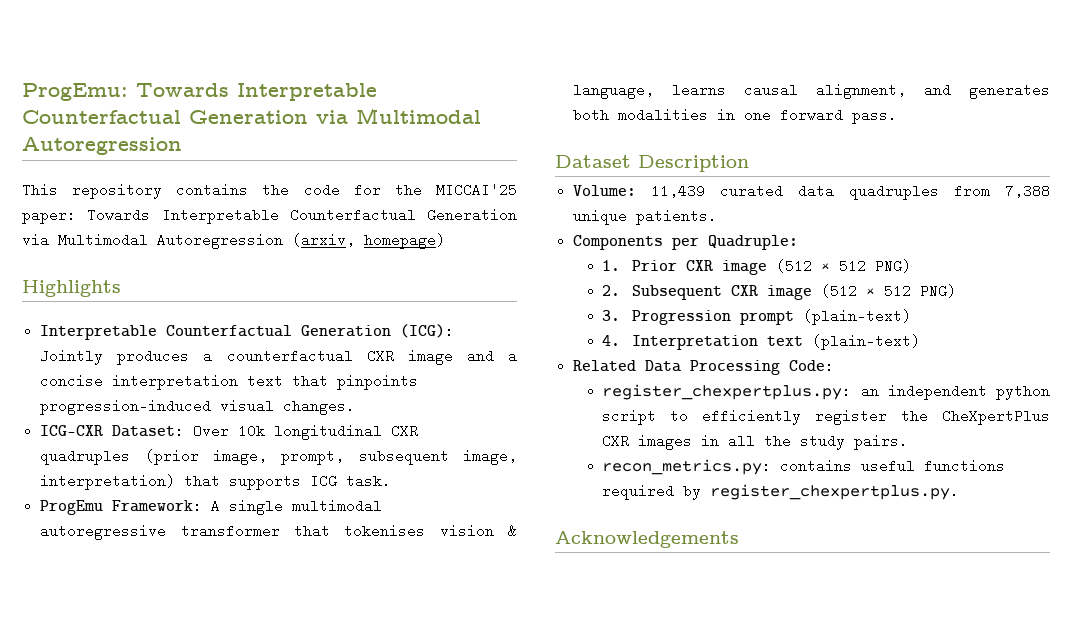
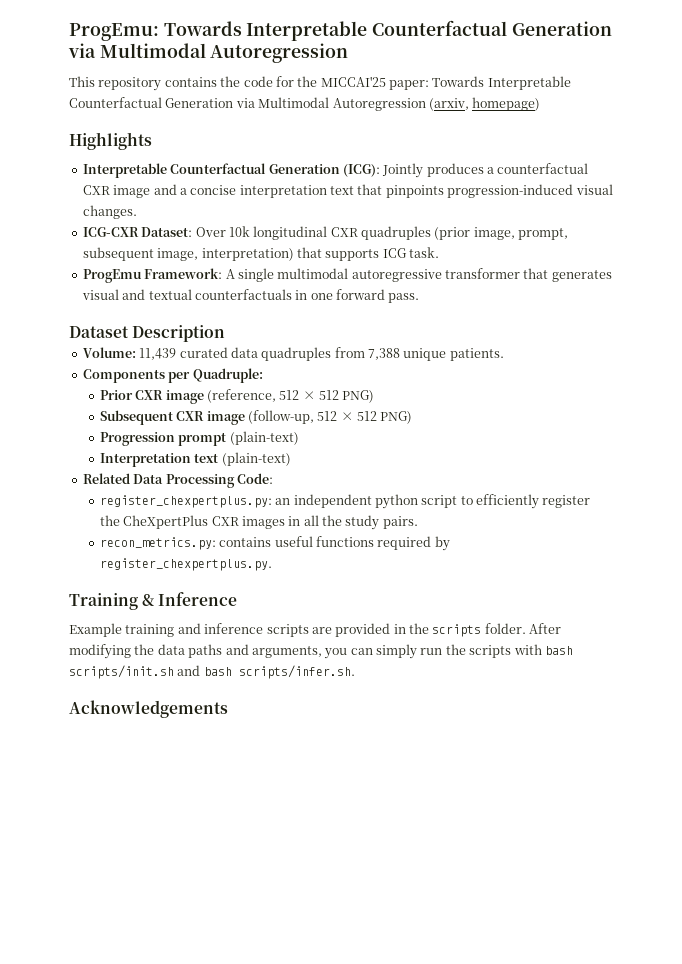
- ProgEmu Framework: A single multimodal autoregressive transformer that tokenises vision & language, learns causal alignment, and generates both modalities in one forward pass.
+ ProgEmu Framework: A single multimodal autoregressive transformer that generates visual and textual counterfactuals in one forward pass.
- 1. Prior CXR image (512 × 512 PNG)
- 2. Subsequent CXR image (512 × 512 PNG)
- 3. Progression prompt (plain-text)
+ Prior CXR image (reference, 512 × 512 PNG)
+ Subsequent CXR image (follow-up, 512 × 512 PNG)
+ Progression prompt (plain-text)
- 4. Interpretation text (plain-text)
+ Interpretation text (plain-text)
+ Training & Inference
+ Example training and inference scripts are provided in the scripts folder. After modifying the data paths and arguments, you can simply run the scripts with bash scripts/init.sh and bash scripts/infer.sh.

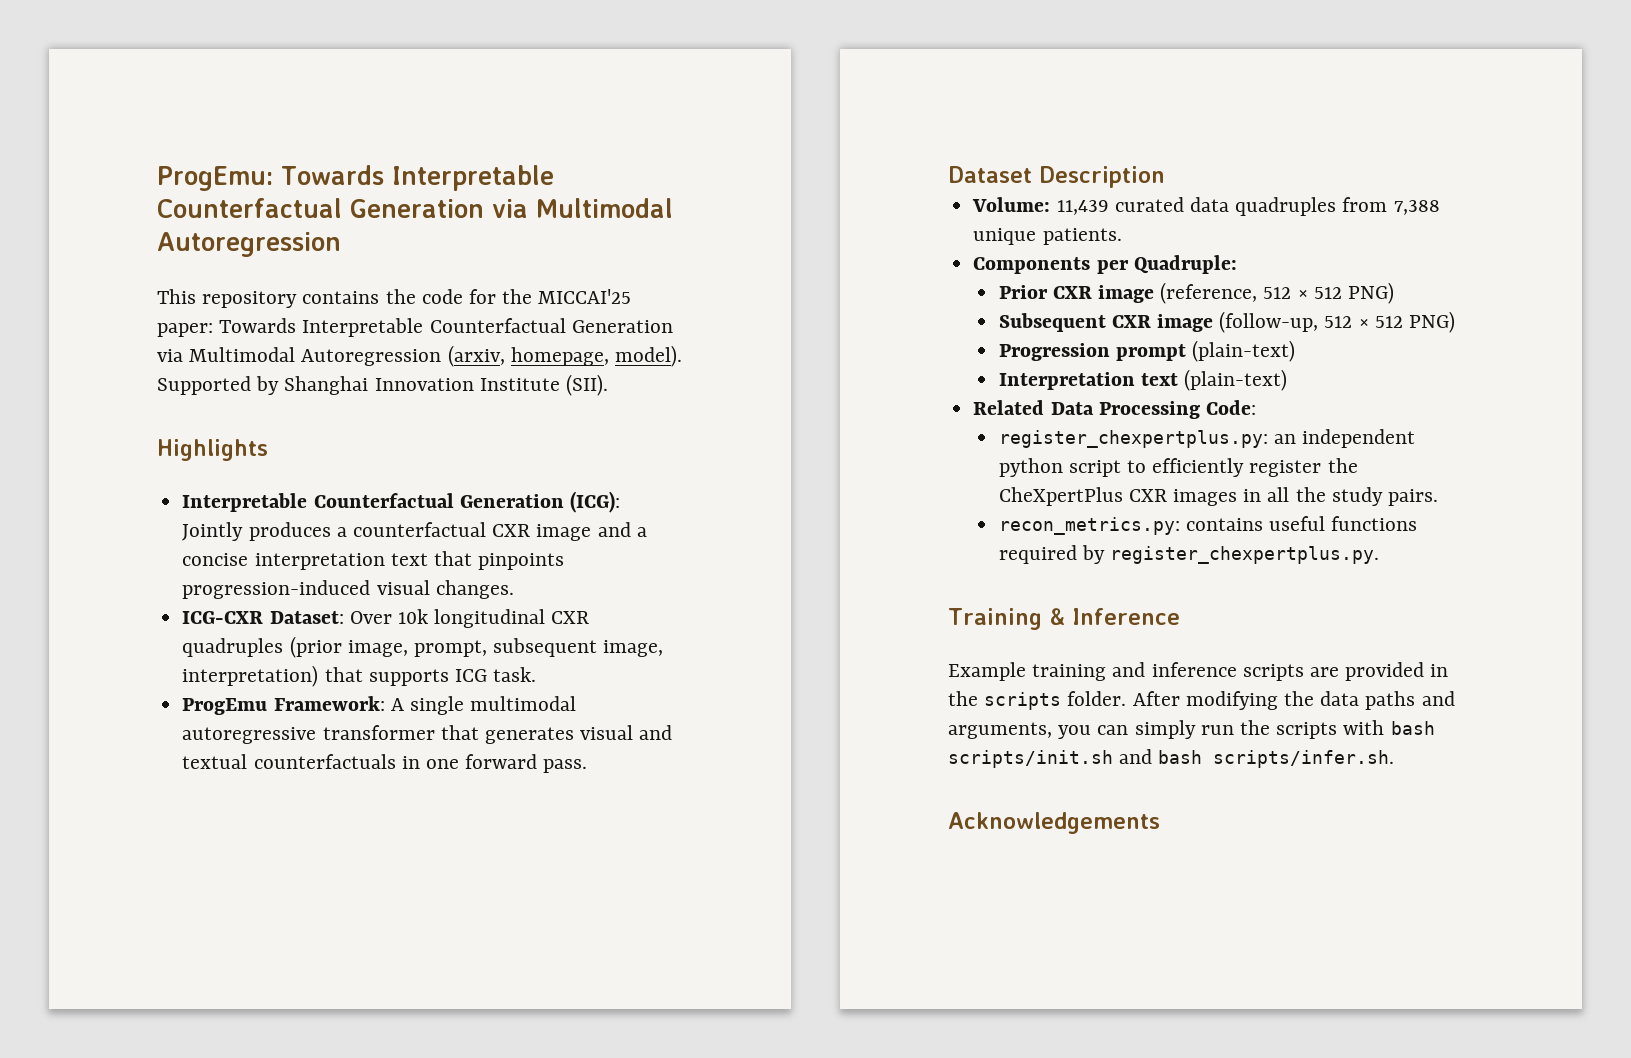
- This repository contains the code for the MICCAI'25 paper: Towards Interpretable Counterfactual Generation via Multimodal Autoregression (arxiv, homepage)
+ This repository contains the code for the MICCAI'25 paper: Towards Interpretable Counterfactual Generation via Multimodal Autoregression (arxiv, homepage, model). Supported by Shanghai Innovation Institute (SII).

